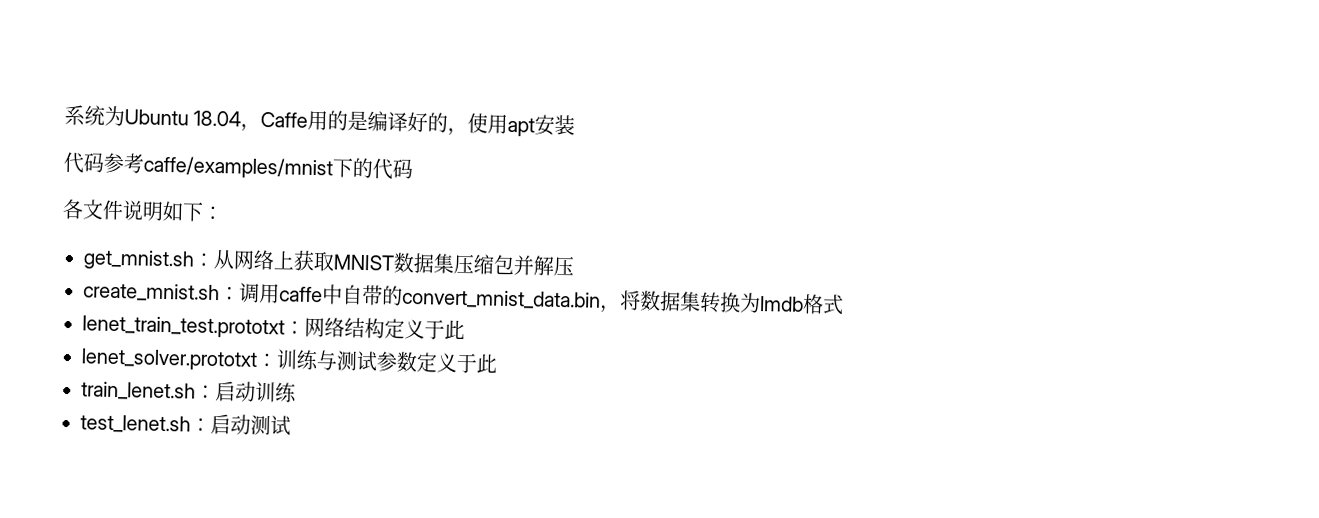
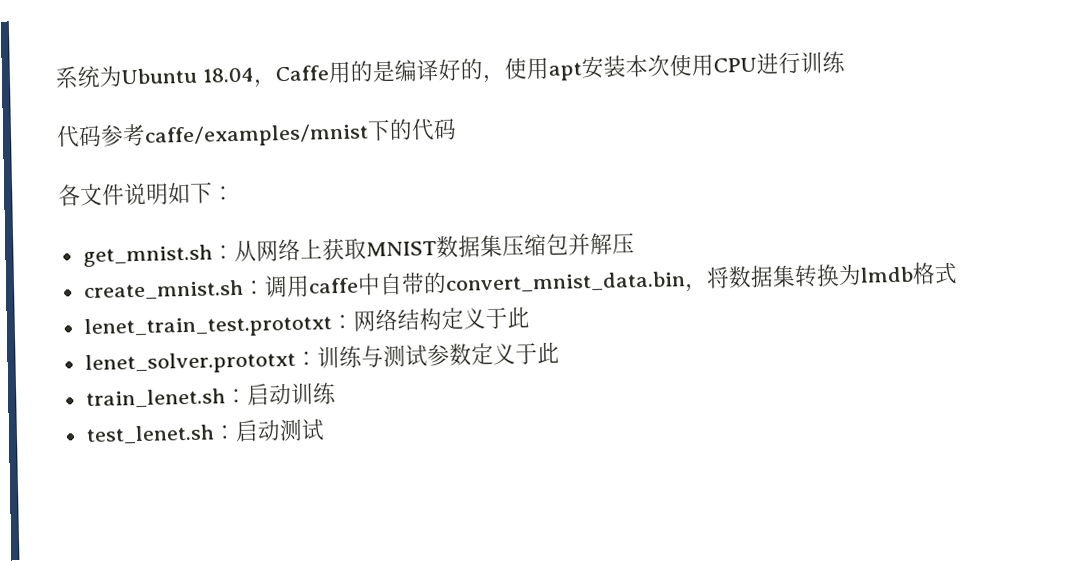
- 系统为Ubuntu 18.04，Caffe用的是编译好的，使用apt安装
+ 系统为Ubuntu 18.04，Caffe用的是编译好的，使用apt安装本次使用CPU进行训练

